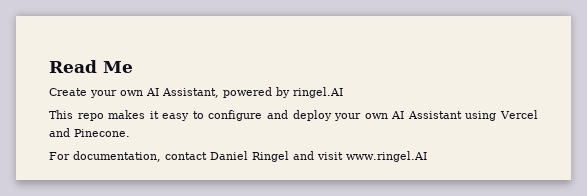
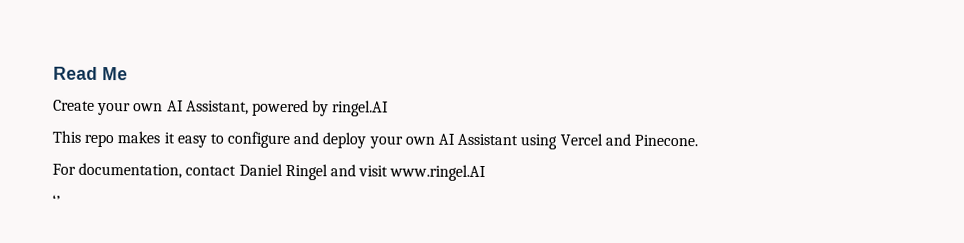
+ ‘’

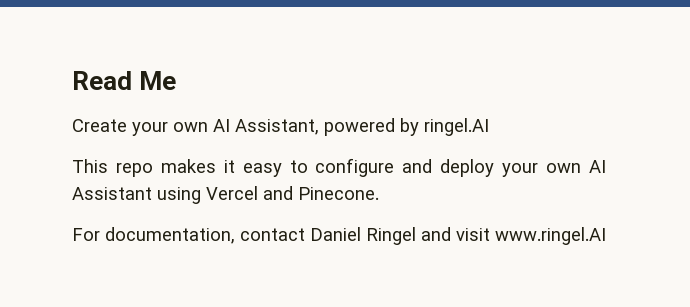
- ‘’

